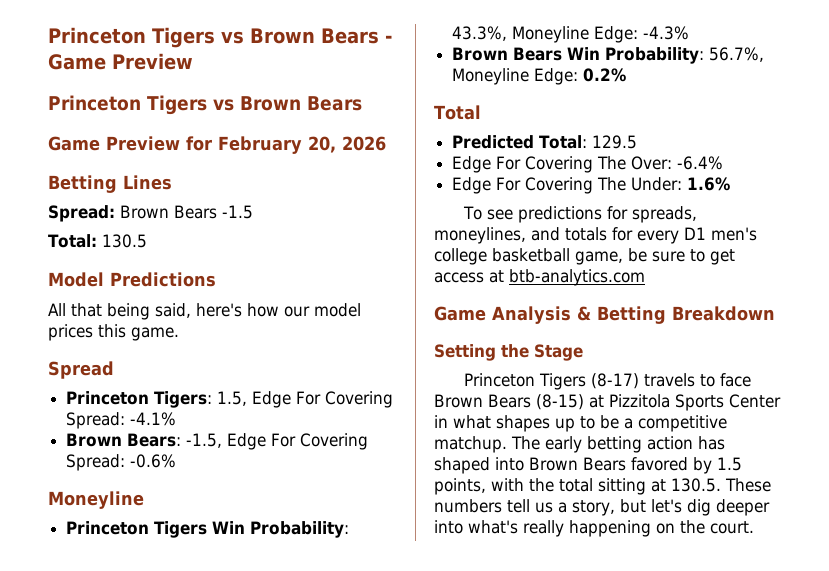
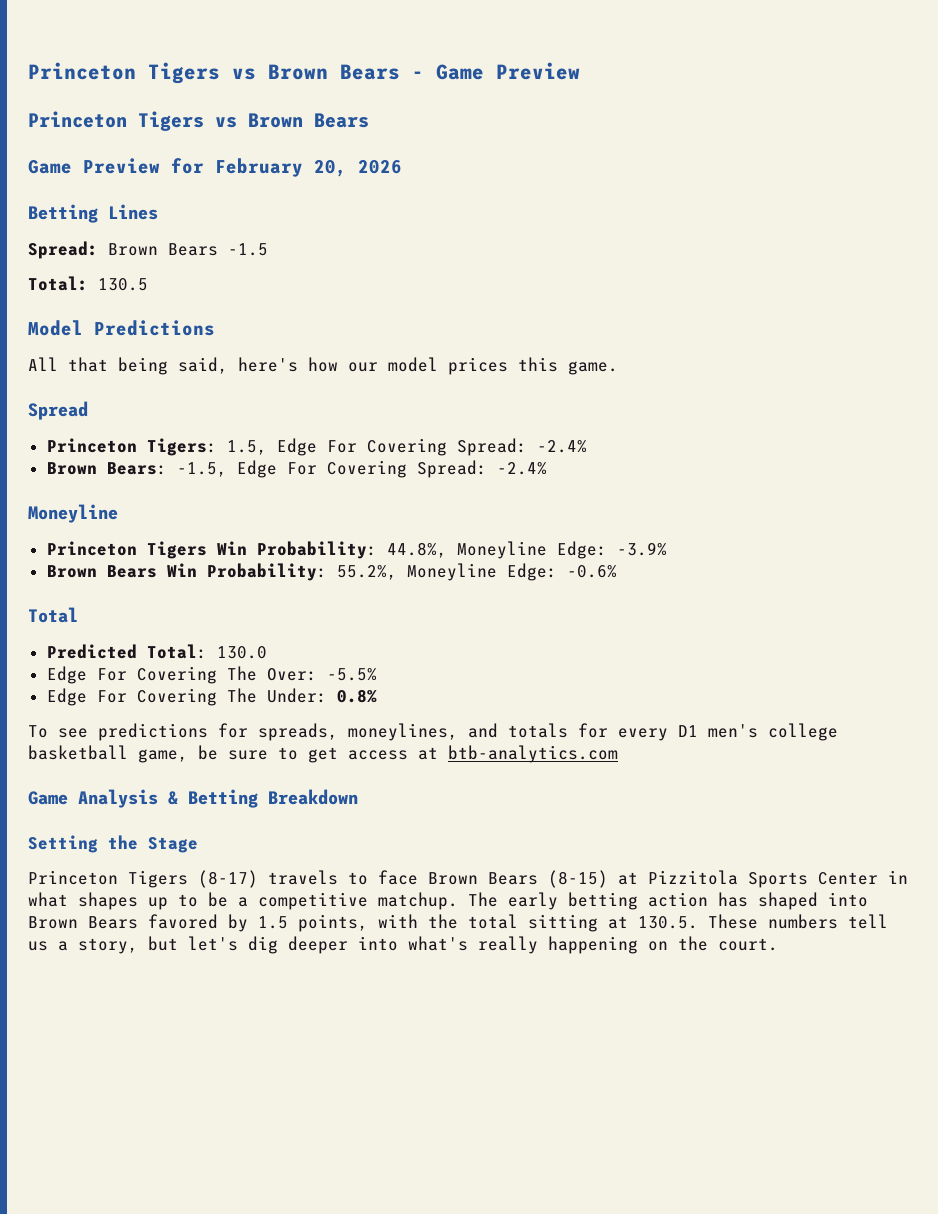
- Princeton Tigers: 1.5, Edge For Covering Spread: -4.1%
+ Princeton Tigers: 1.5, Edge For Covering Spread: -2.4%
- Brown Bears: -1.5, Edge For Covering Spread: -0.6%
+ Brown Bears: -1.5, Edge For Covering Spread: -2.4%
- Princeton Tigers Win Probability: 43.3%, Moneyline Edge: -4.3%
+ Princeton Tigers Win Probability: 44.8%, Moneyline Edge: -3.9%
- Brown Bears Win Probability: 56.7%, Moneyline Edge: 0.2%
+ Brown Bears Win Probability: 55.2%, Moneyline Edge: -0.6%
- Predicted Total: 129.5
+ Predicted Total: 130.0
- Edge For Covering The Over: -6.4%
+ Edge For Covering The Over: -5.5%
- Edge For Covering The Under: 1.6%
+ Edge For Covering The Under: 0.8%

